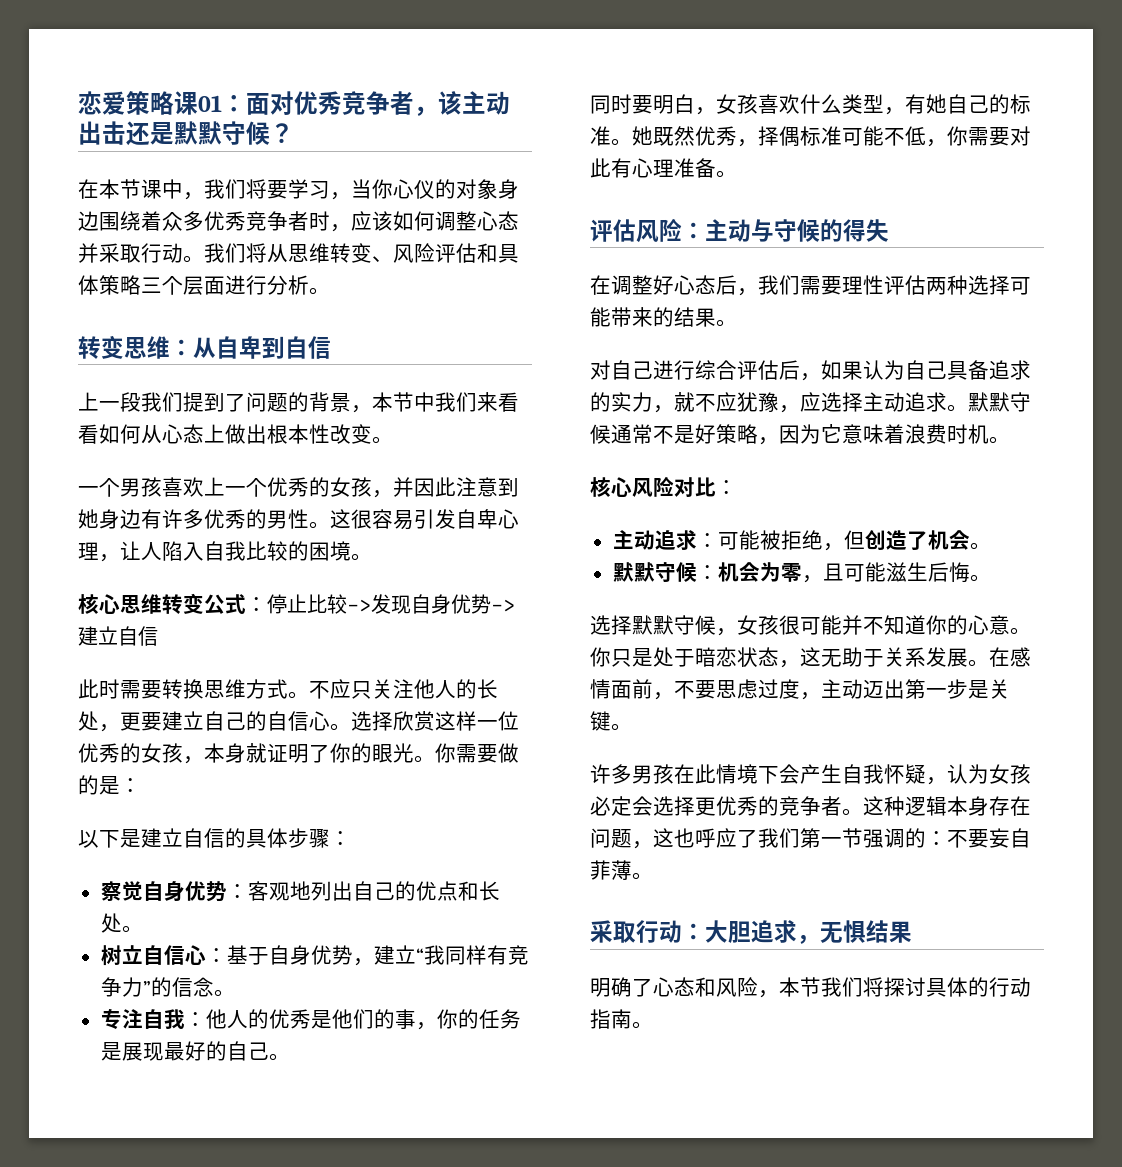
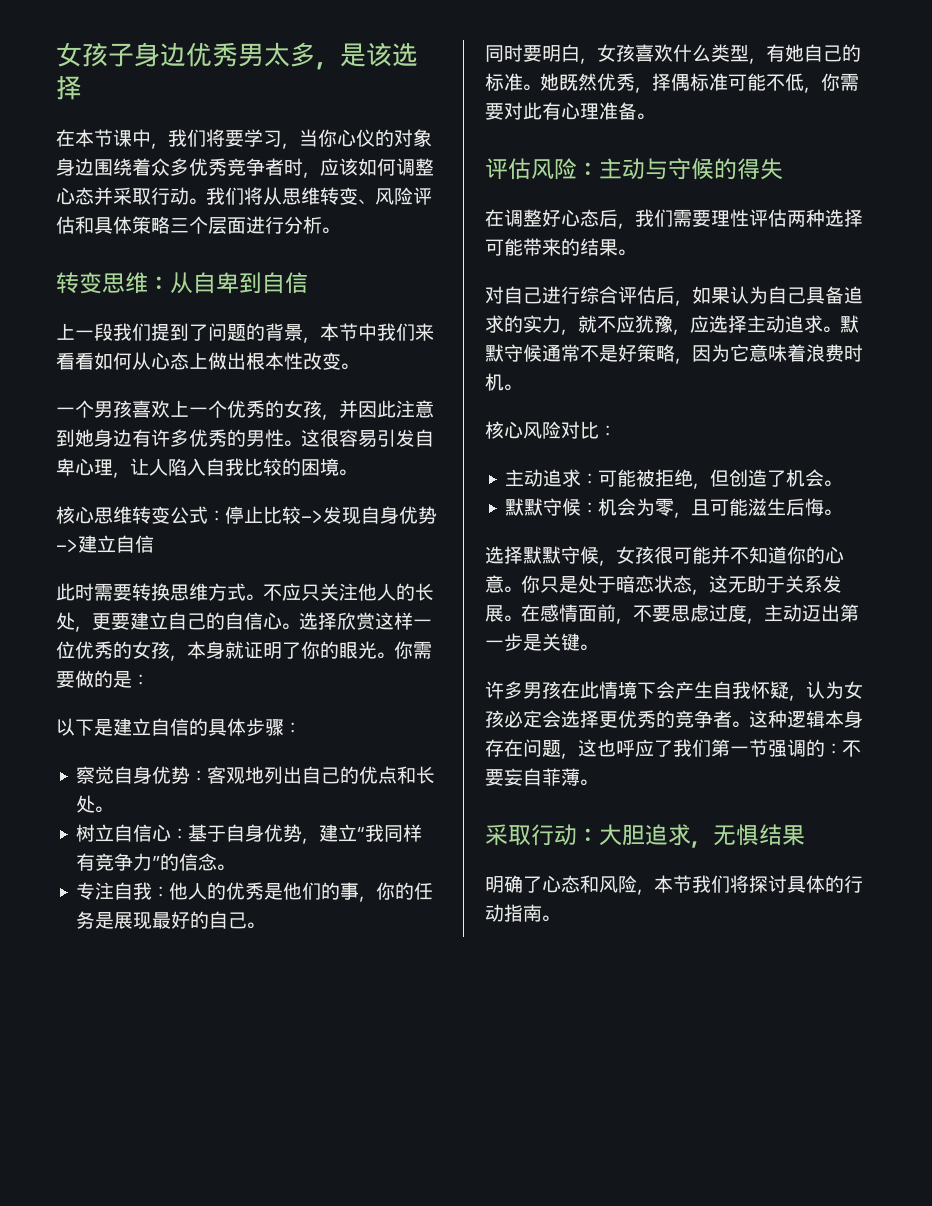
- 恋爱策略课01：面对优秀竞争者，该主动出击还是默默守候？
+ 女孩子身边优秀男太多，是该选择

